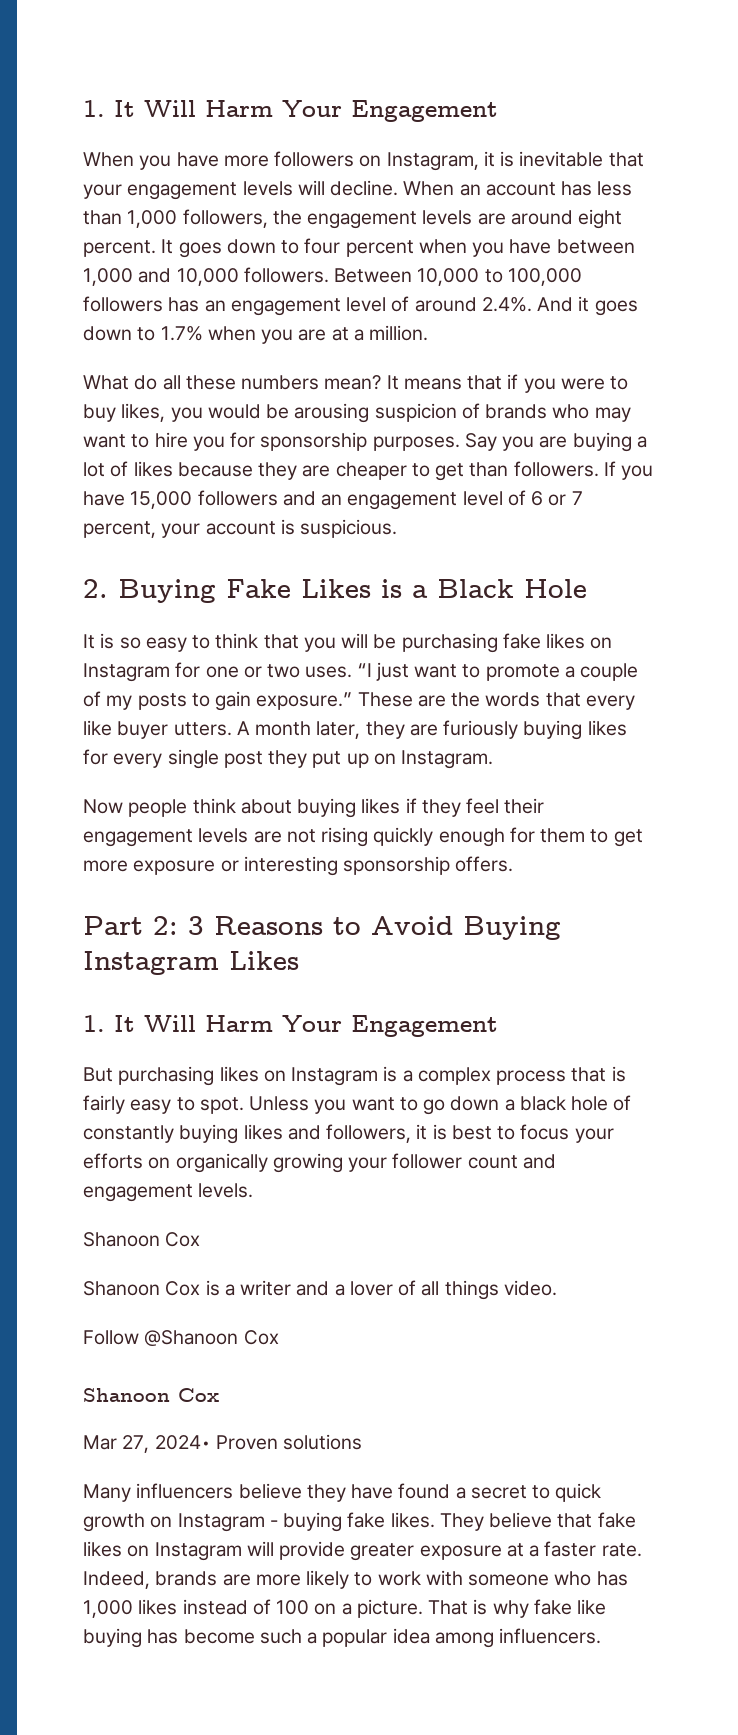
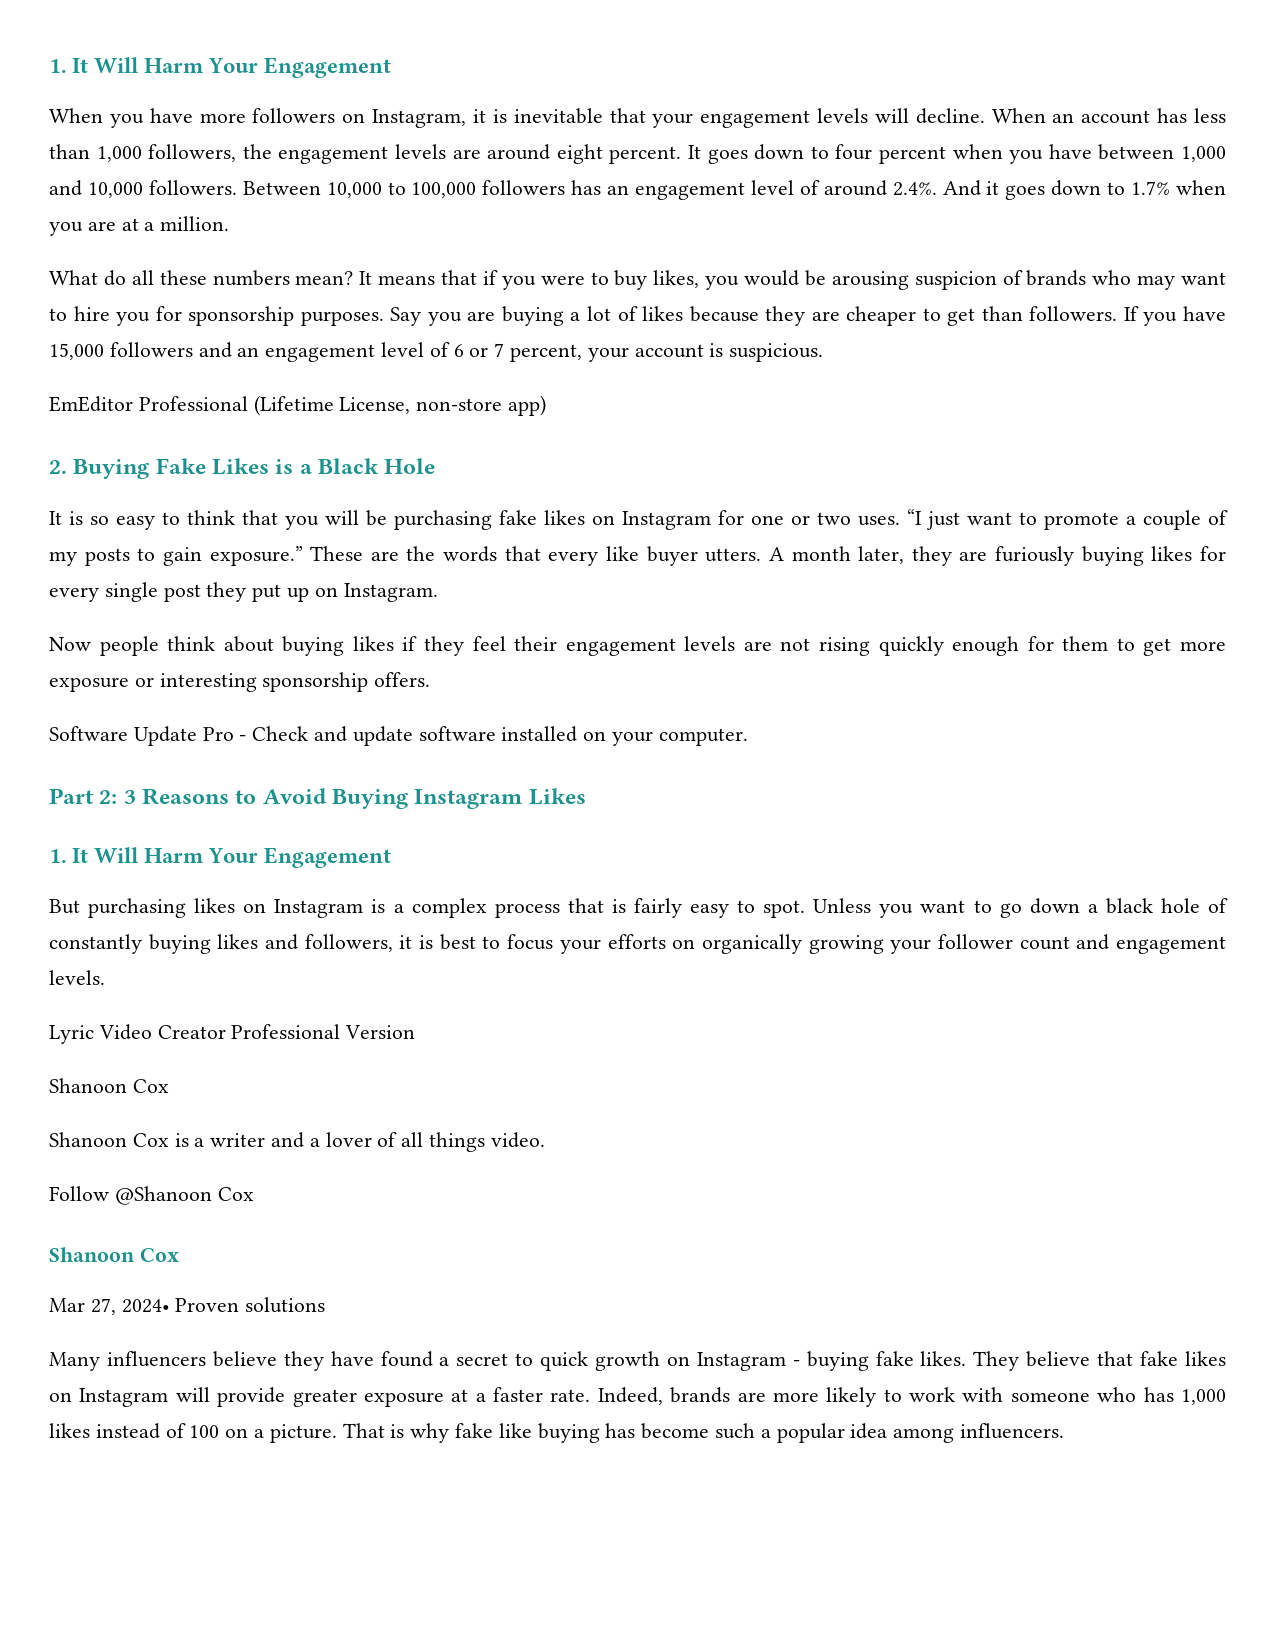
+ EmEditor Professional (Lifetime License, non-store app)
+ Software Update Pro - Check and update software installed on your computer.
+ Lyric Video Creator Professional Version

